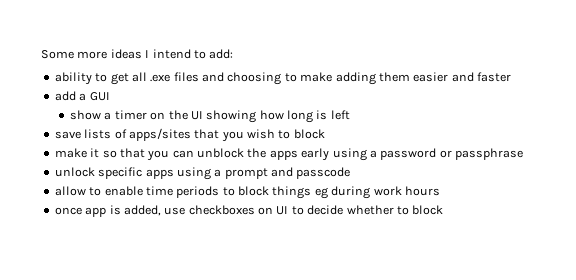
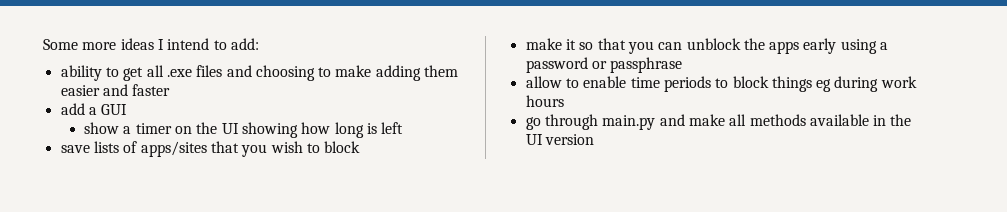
- unlock specific apps using a prompt and passcode
- once app is added, use checkboxes on UI to decide whether to block
+ go through main.py and make all methods available in the UI version

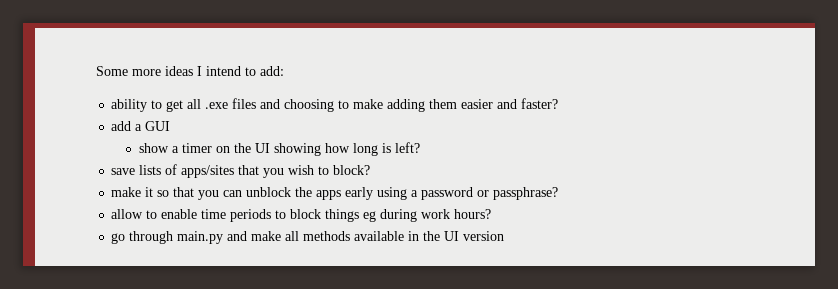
- ability to get all .exe files and choosing to make adding them easier and faster
+ ability to get all .exe files and choosing to make adding them easier and faster?
- show a timer on the UI showing how long is left
+ show a timer on the UI showing how long is left?
- save lists of apps/sites that you wish to block
+ save lists of apps/sites that you wish to block?
- make it so that you can unblock the apps early using a password or passphrase
+ make it so that you can unblock the apps early using a password or passphrase?
- allow to enable time periods to block things eg during work hours
+ allow to enable time periods to block things eg during work hours?

